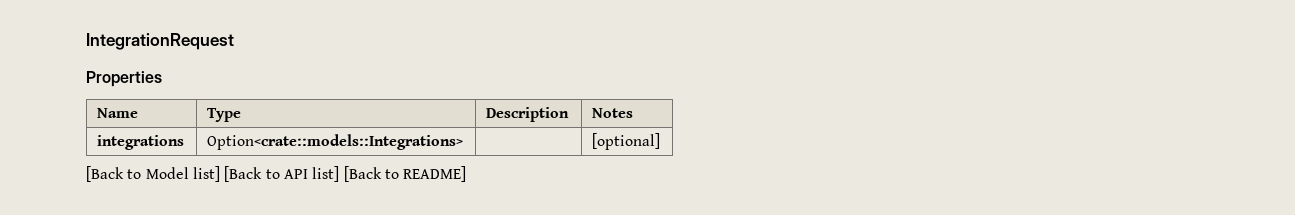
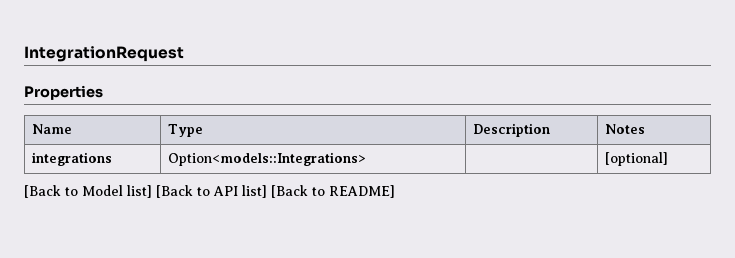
- integrations | Option<crate::models::Integrations> | | [optional]
+ integrations | Option<models::Integrations> | | [optional]

